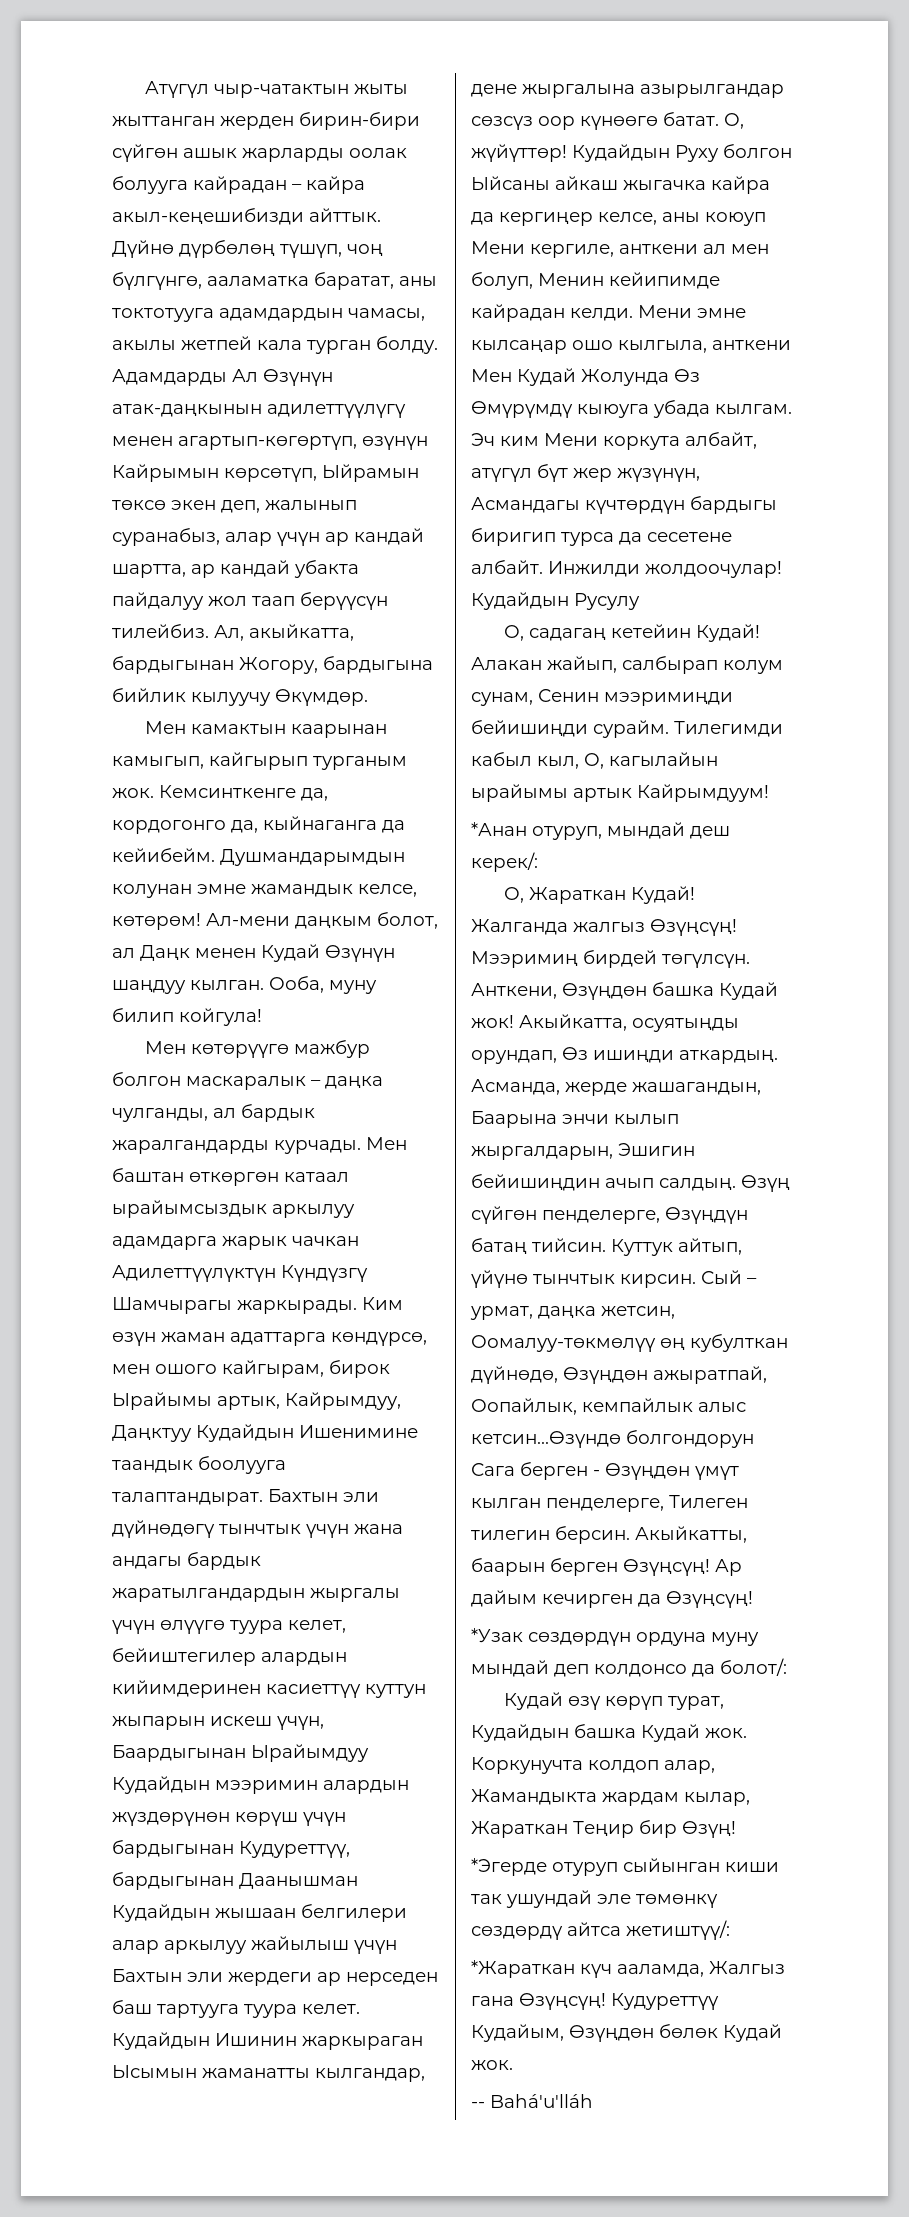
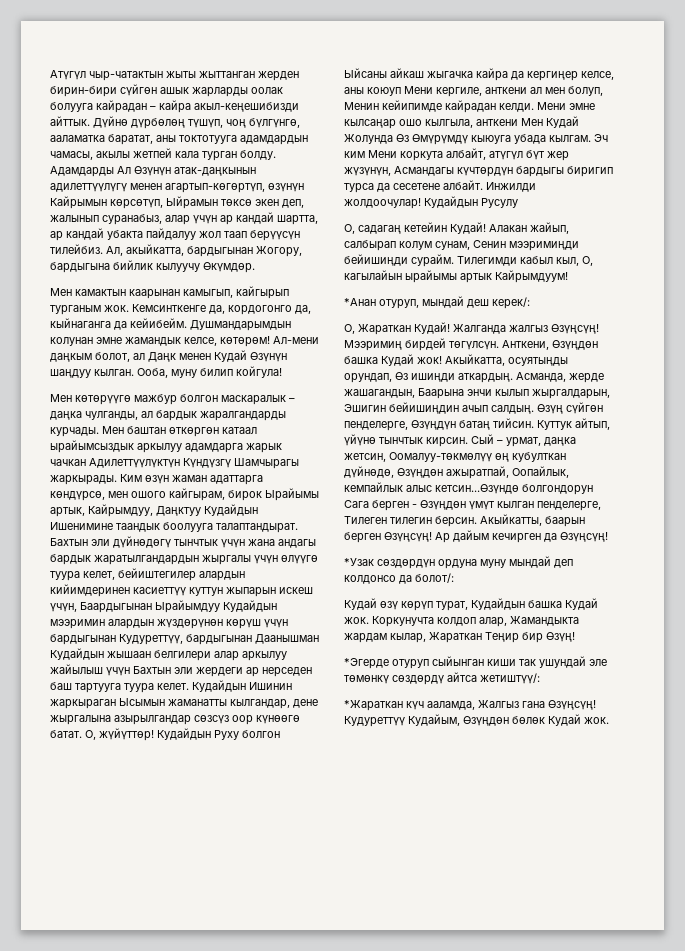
- -- Bahá'u'lláh

